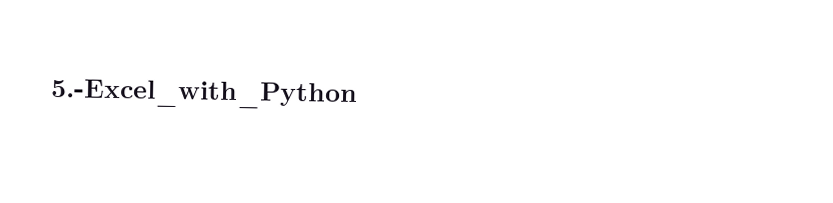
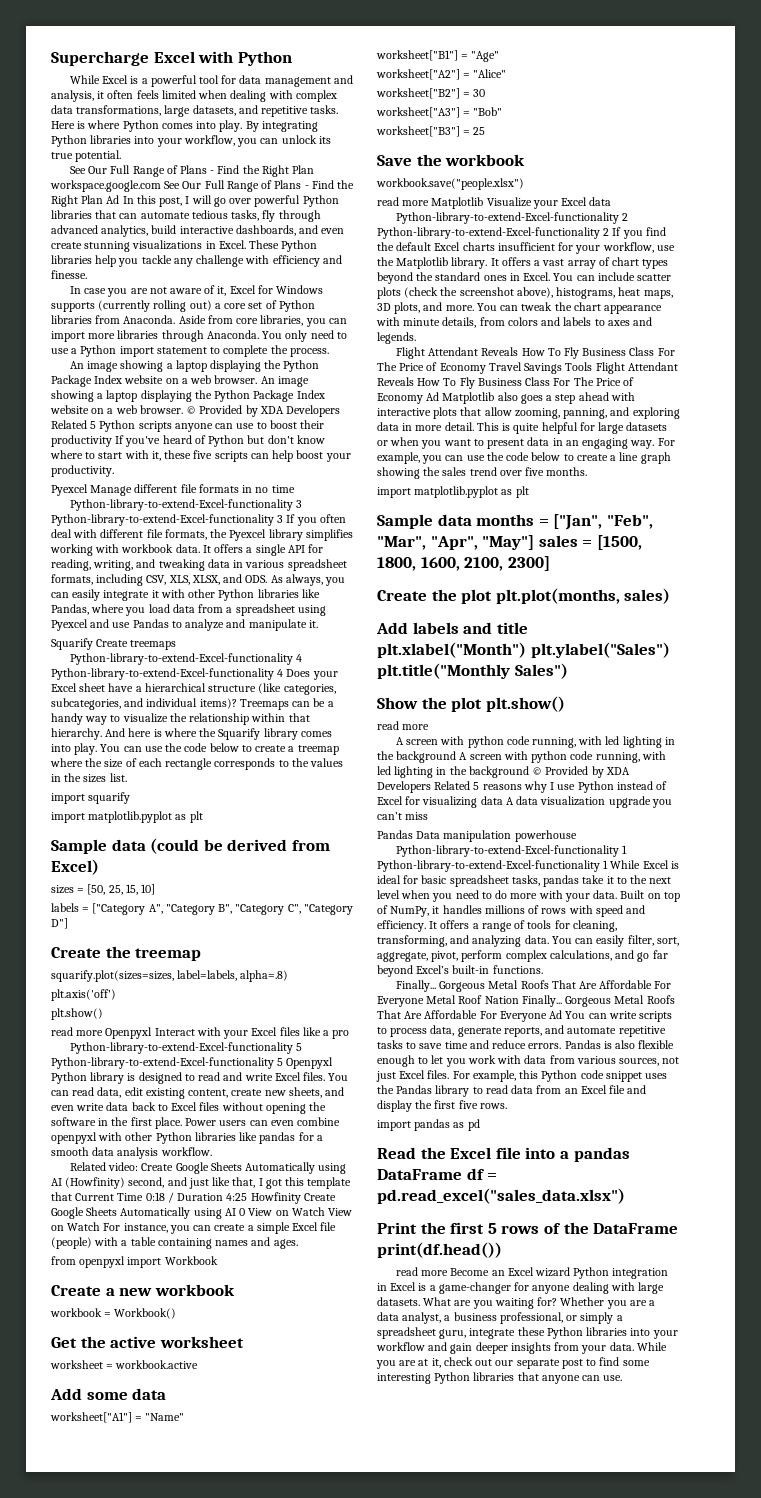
- 5.-Excel_with_Python
+ Supercharge Excel with Python
+ While Excel is a powerful tool for data management and analysis, it often feels limited when dealing with complex data transformations, large datasets, and repetitive tasks. Here is where Python comes into play. By integrating Python libraries into your workflow, you can unlock its true potential.
+ See Our Full Range of Plans - Find the Right Plan workspace.google.com See Our Full Range of Plans - Find the Right Plan Ad In this post, I will go over powerful Python libraries that can automate tedious tasks, fly through advanced analytics, build interactive dashboards, and even create stunning visualizations in Excel. These Python libraries help you tackle any challenge with efficiency and finesse.
+ In case you are not aware of it, Excel for Windows supports (currently rolling out) a core set of Python libraries from Anaconda. Aside from core libraries, you can import more libraries through Anaconda. You only need to use a Python import statement to complete the process.
+ An image showing a laptop displaying the Python Package Index website on a web browser. An image showing a laptop displaying the Python Package Index website on a web browser. © Provided by XDA Developers Related 5 Python scripts anyone can use to boost their productivity If you've heard of Python but don't know where to start with it, these five scripts can help boost your productivity.
+ Pyexcel Manage different file formats in no time
+ Python-library-to-extend-Excel-functionality 3 Python-library-to-extend-Excel-functionality 3 If you often deal with different file formats, the Pyexcel library simplifies working with workbook data. It offers a single API for reading, writing, and tweaking data in various spreadsheet formats, including CSV, XLS, XLSX, and ODS. As always, you can easily integrate it with other Python libraries like Pandas, where you load data from a spreadsheet using Pyexcel and use Pandas to analyze and manipulate it.
+ Squarify Create treemaps
+ Python-library-to-extend-Excel-functionality 4 Python-library-to-extend-Excel-functionality 4 Does your Excel sheet have a hierarchical structure (like categories, subcategories, and individual items)? Treemaps can be a handy way to visualize the relationship within that hierarchy. And here is where the Squarify library comes into play. You can use the code below to create a treemap where the size of each rectangle corresponds to the values in the sizes list.
+ import squarify
+ import matplotlib.pyplot as plt
+ Sample data (could be derived from Excel)
+ sizes = [50, 25, 15, 10]
+ labels = ["Category A", "Category B", "Category C", "Category D"]
+ Create the treemap
+ squarify.plot(sizes=sizes, label=labels, alpha=.8)
+ plt.axis('off')
+ plt.show()
+ read more Openpyxl Interact with your Excel files like a pro
+ Python-library-to-extend-Excel-functionality 5 Python-library-to-extend-Excel-functionality 5 Openpyxl Python library is designed to read and write Excel files. You can read data, edit existing content, create new sheets, and even write data back to Excel files without opening the software in the first place. Power users can even combine openpyxl with other Python libraries like pandas for a smooth data analysis workflow.
+ Related video: Create Google Sheets Automatically using AI (Howfinity) second, and just like that, I got this template that Current Time 0:18 / Duration 4:25 Howfinity Create Google Sheets Automatically using AI 0 View on Watch View on Watch For instance, you can create a simple Excel file (people) with a table containing names and ages.
+ from openpyxl import Workbook
+ Create a new workbook
+ workbook = Workbook()
+ Get the active worksheet
+ worksheet = workbook.active
+ Add some data
+ worksheet["A1"] = "Name"
+ worksheet["B1"] = "Age"
+ worksheet["A2"] = "Alice"
+ worksheet["B2"] = 30
+ worksheet["A3"] = "Bob"
+ worksheet["B3"] = 25
+ Save the workbook
+ workbook.save("people.xlsx")
+ read more Matplotlib Visualize your Excel data
+ Python-library-to-extend-Excel-functionality 2 Python-library-to-extend-Excel-functionality 2 If you find the default Excel charts insufficient for your workflow, use the Matplotlib library. It offers a vast array of chart types beyond the standard ones in Excel. You can include scatter plots (check the screenshot above), histograms, heat maps, 3D plots, and more. You can tweak the chart appearance with minute details, from colors and labels to axes and legends.
+ Flight Attendant Reveals How To Fly Business Class For The Price of Economy Travel Savings Tools Flight Attendant Reveals How To Fly Business Class For The Price of Economy Ad Matplotlib also goes a step ahead with interactive plots that allow zooming, panning, and exploring data in more detail. This is quite helpful for large datasets or when you want to present data in an engaging way. For example, you can use the code below to create a line graph showing the sales trend over five months.
+ import matplotlib.pyplot as plt
+ Sample data months = ["Jan", "Feb", "Mar", "Apr", "May"] sales = [1500, 1800, 1600, 2100, 2300]
+ Create the plot plt.plot(months, sales)
+ Add labels and title plt.xlabel("Month") plt.ylabel("Sales") plt.title("Monthly Sales")
+ Show the plot plt.show()
+ read more
+ A screen with python code running, with led lighting in the background A screen with python code running, with led lighting in the background © Provided by XDA Developers Related 5 reasons why I use Python instead of Excel for visualizing data A data visualization upgrade you can’t miss
+ Pandas Data manipulation powerhouse
+ Python-library-to-extend-Excel-functionality 1 Python-library-to-extend-Excel-functionality 1 While Excel is ideal for basic spreadsheet tasks, pandas take it to the next level when you need to do more with your data. Built on top of NumPy, it handles millions of rows with speed and efficiency. It offers a range of tools for cleaning, transforming, and analyzing data. You can easily filter, sort, aggregate, pivot, perform complex calculations, and go far beyond Excel’s built-in functions.
+ Finally... Gorgeous Metal Roofs That Are Affordable For Everyone Metal Roof Nation Finally... Gorgeous Metal Roofs That Are Affordable For Everyone Ad You can write scripts to process data, generate reports, and automate repetitive tasks to save time and reduce errors. Pandas is also flexible enough to let you work with data from various sources, not just Excel files. For example, this Python code snippet uses the Pandas library to read data from an Excel file and display the first five rows.
+ import pandas as pd
+ Read the Excel file into a pandas DataFrame df = pd.read_excel("sales_data.xlsx")
+ Print the first 5 rows of the DataFrame print(df.head())
+ read more Become an Excel wizard Python integration in Excel is a game-changer for anyone dealing with large datasets. What are you waiting for? Whether you are a data analyst, a business professional, or simply a spreadsheet guru, integrate these Python libraries into your workflow and gain deeper insights from your data. While you are at it, check out our separate post to find some interesting Python libraries that anyone can use.

